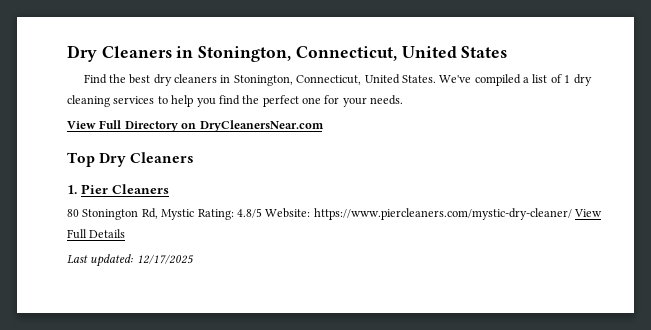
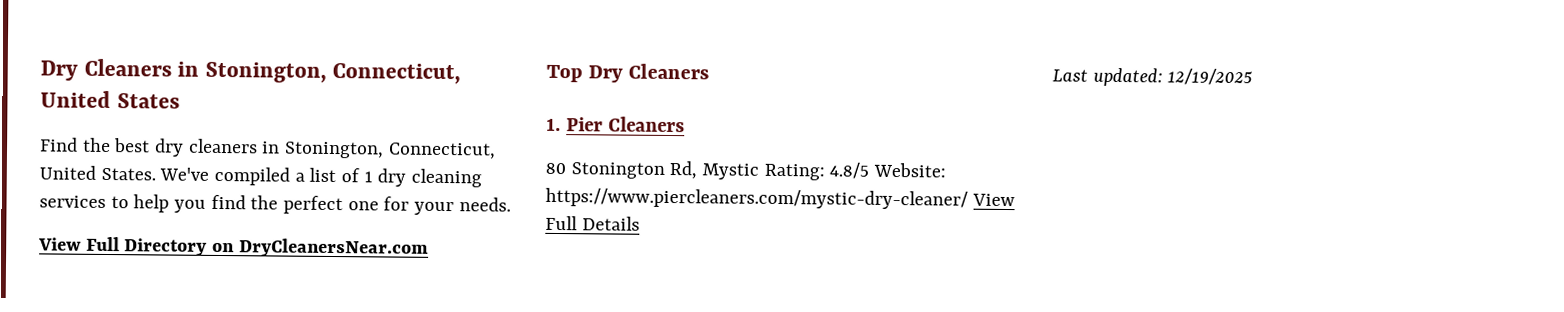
- Last updated: 12/17/2025
+ Last updated: 12/19/2025

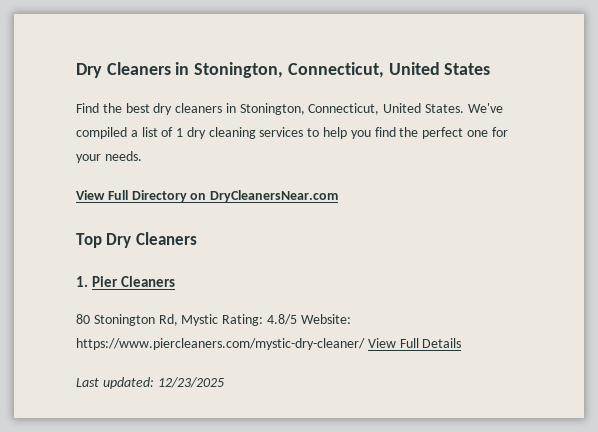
- Last updated: 12/19/2025
+ Last updated: 12/23/2025

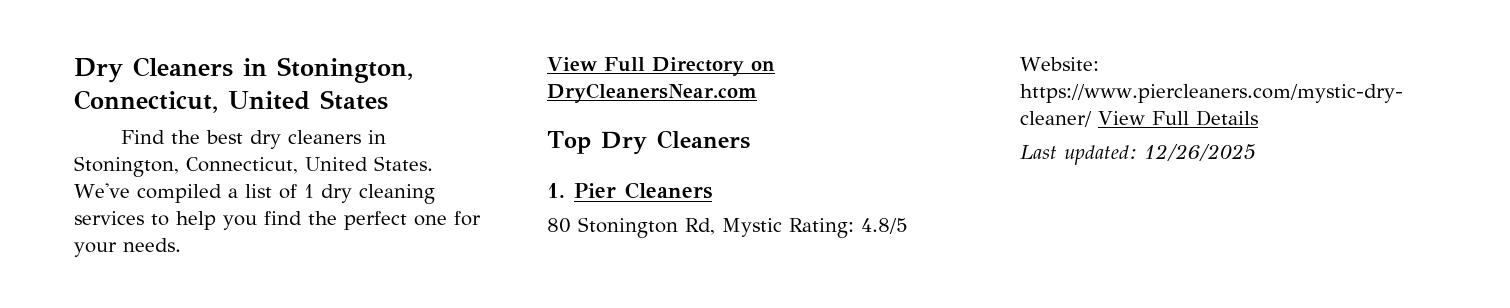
- Last updated: 12/23/2025
+ Last updated: 12/26/2025

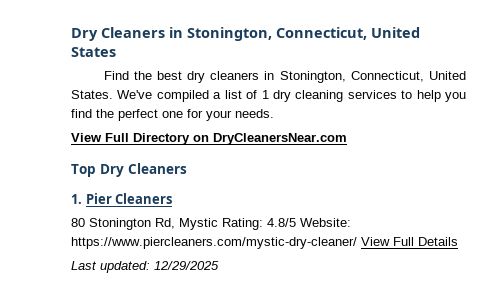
- Last updated: 12/26/2025
+ Last updated: 12/29/2025

